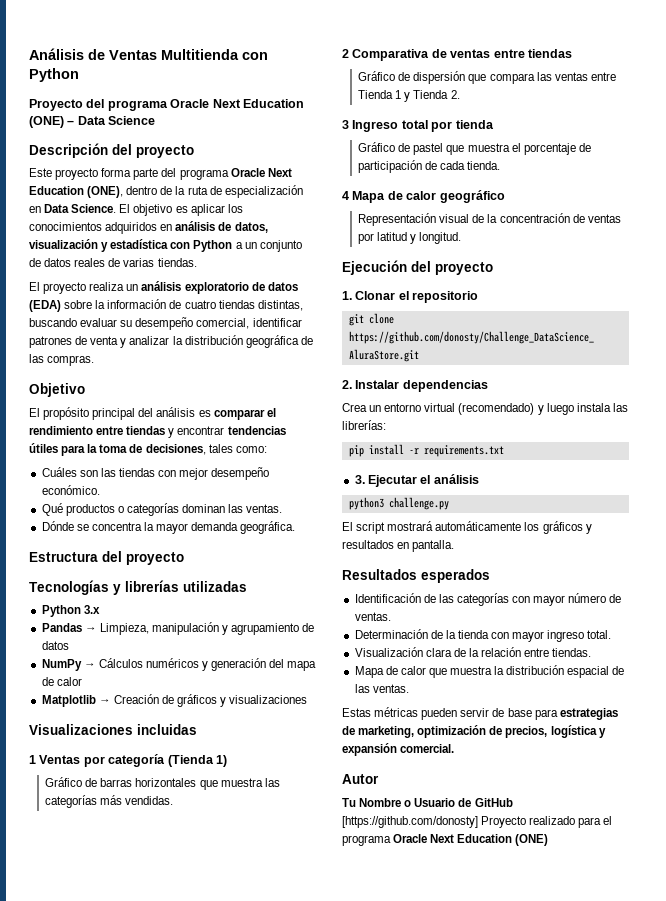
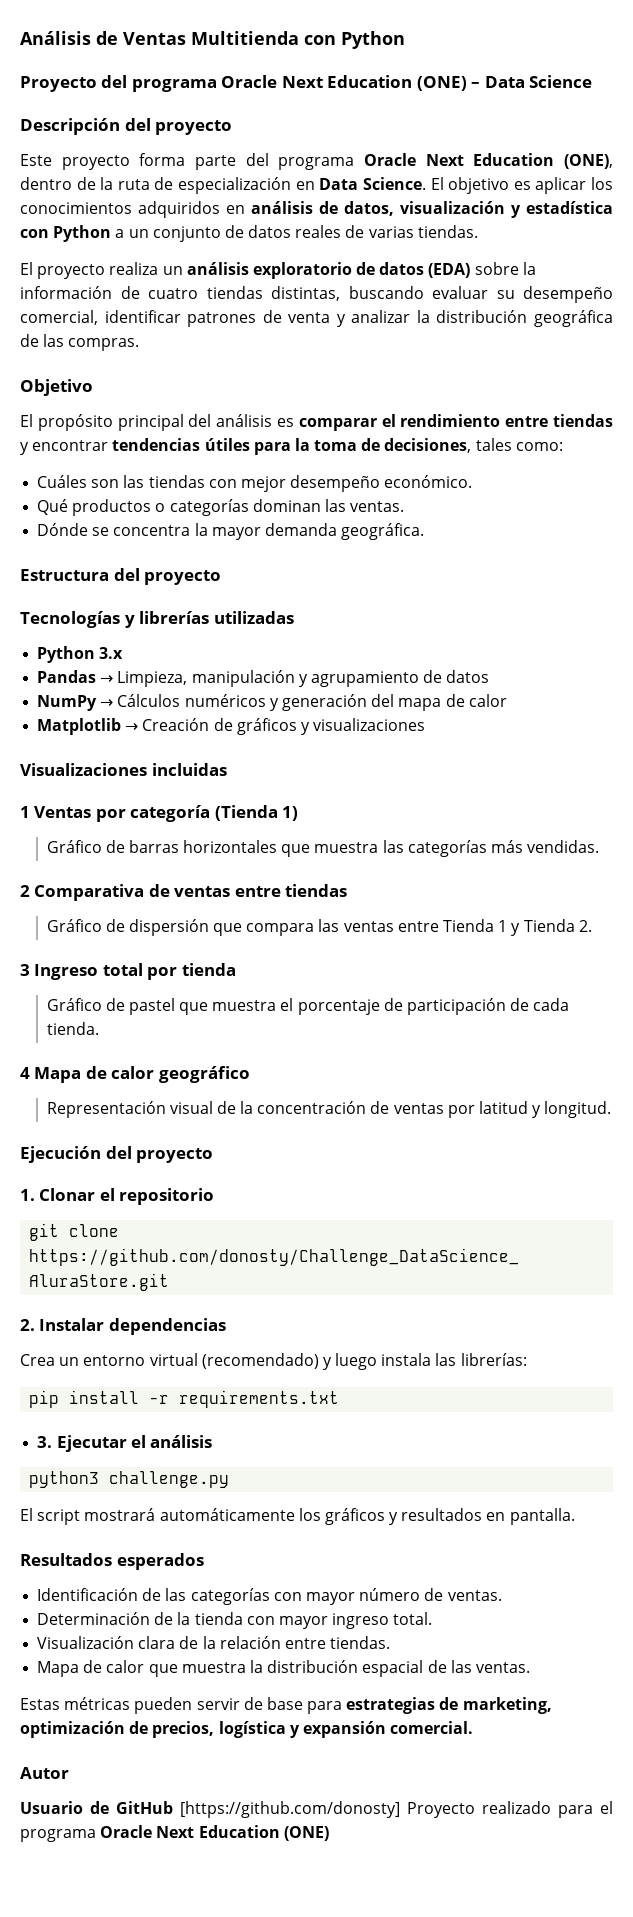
- Tu Nombre o Usuario de GitHub [https://github.com/donosty] Proyecto realizado para el programa Oracle Next Education (ONE)
+ Usuario de GitHub [https://github.com/donosty] Proyecto realizado para el programa Oracle Next Education (ONE)

